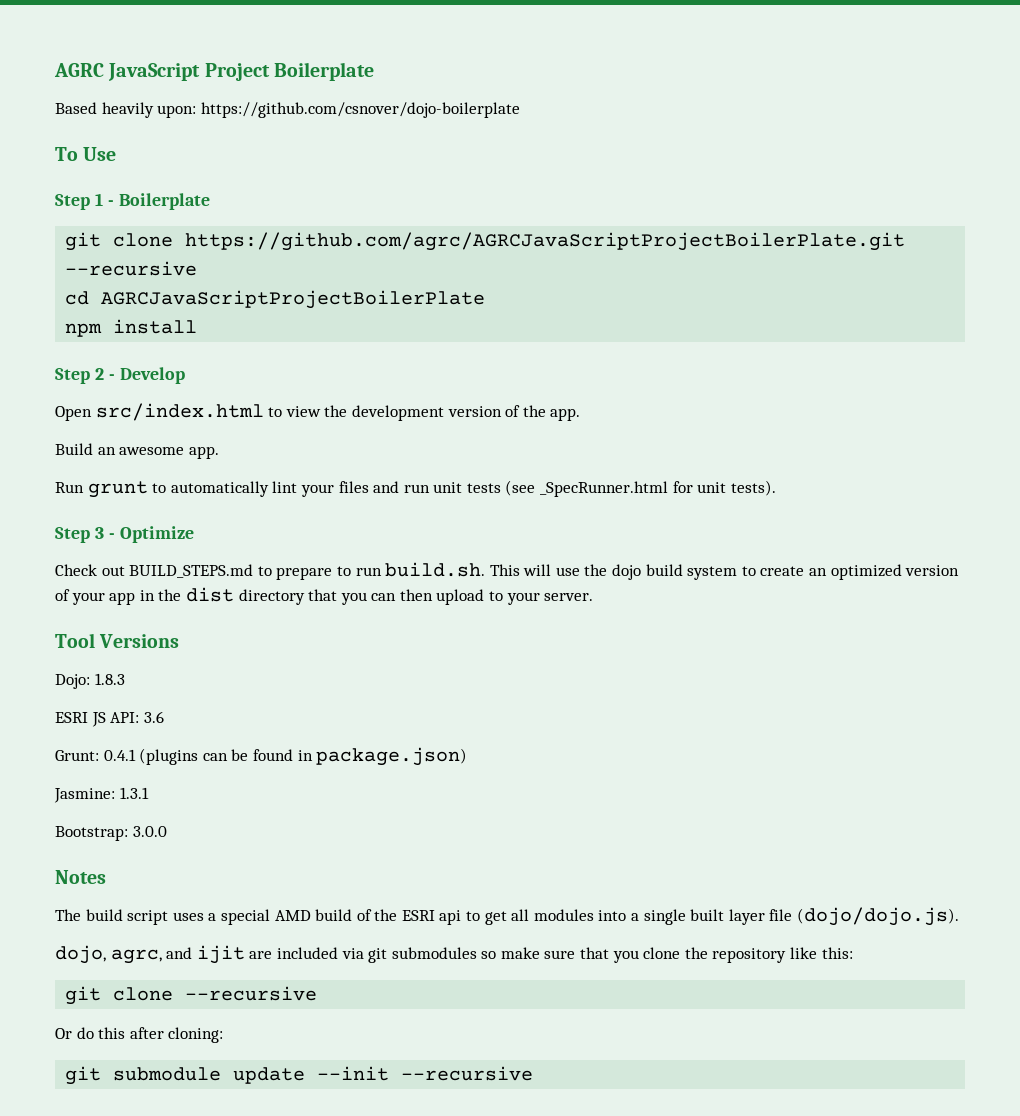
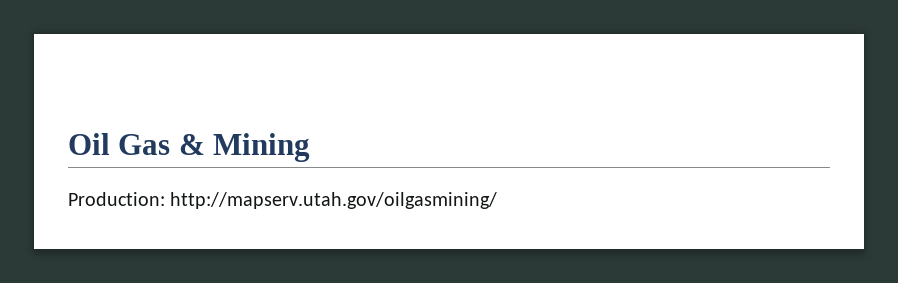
- AGRC JavaScript Project Boilerplate
- Based heavily upon: https://github.com/csnover/dojo-boilerplate
- To Use
- Step 1 - Boilerplate
- git clone https://github.com/agrc/AGRCJavaScriptProjectBoilerPlate.git --recursive
- cd AGRCJavaScriptProjectBoilerPlate
- npm install
- Step 2 - Develop
- Open src/index.html to view the development version of the app.
- Build an awesome app.
- Run grunt to automatically lint your files and run unit tests (see _SpecRunner.html for unit tests).
- Step 3 - Optimize
- Check out BUILD_STEPS.md to prepare to run build.sh. This will use the dojo build system to create an optimized version of your app in the dist directory that you can then upload to your server.
- Tool Versions
- Dojo: 1.8.3
- ESRI JS API: 3.6
- Grunt: 0.4.1 (plugins can be found in package.json)
- Jasmine: 1.3.1
- Bootstrap: 3.0.0
- Notes
- The build script uses a special AMD build of the ESRI api to get all modules into a single built layer file (dojo/dojo.js).
- dojo, agrc, and ijit are included via git submodules so make sure that you clone the repository like this:
- git clone --recursive
- Or do this after cloning:
- git submodule update --init --recursive
+ Oil Gas & Mining
+ Production: http://mapserv.utah.gov/oilgasmining/

